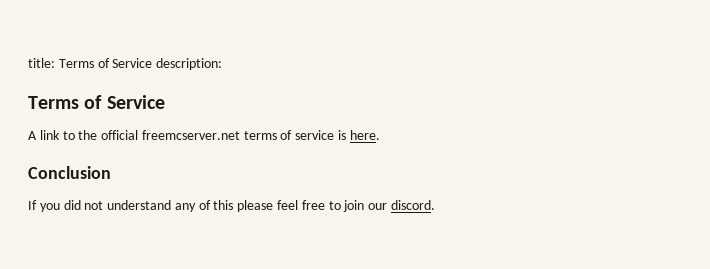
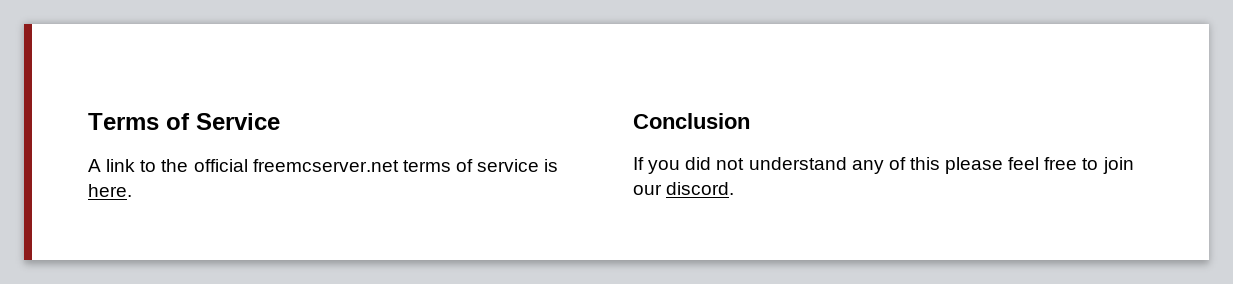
- title: Terms of Service description:

